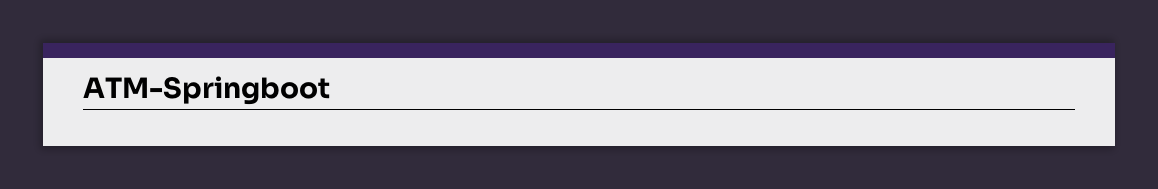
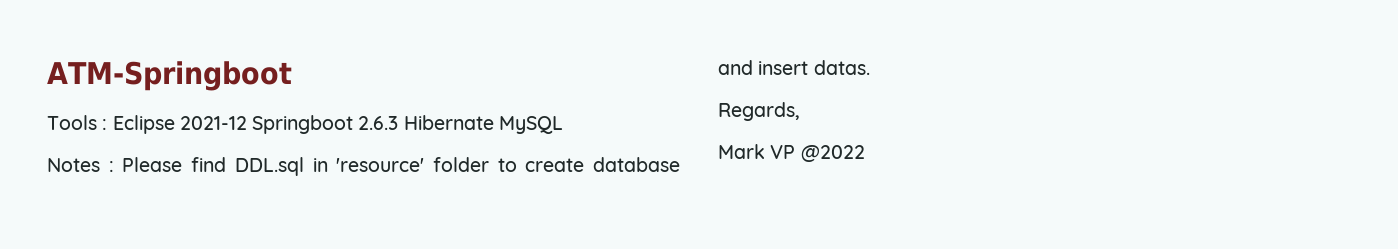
+ Tools : Eclipse 2021-12 Springboot 2.6.3 Hibernate MySQL
+ Notes : Please find DDL.sql in 'resource' folder to create database and insert datas.
+ Regards,
+ Mark VP @2022

